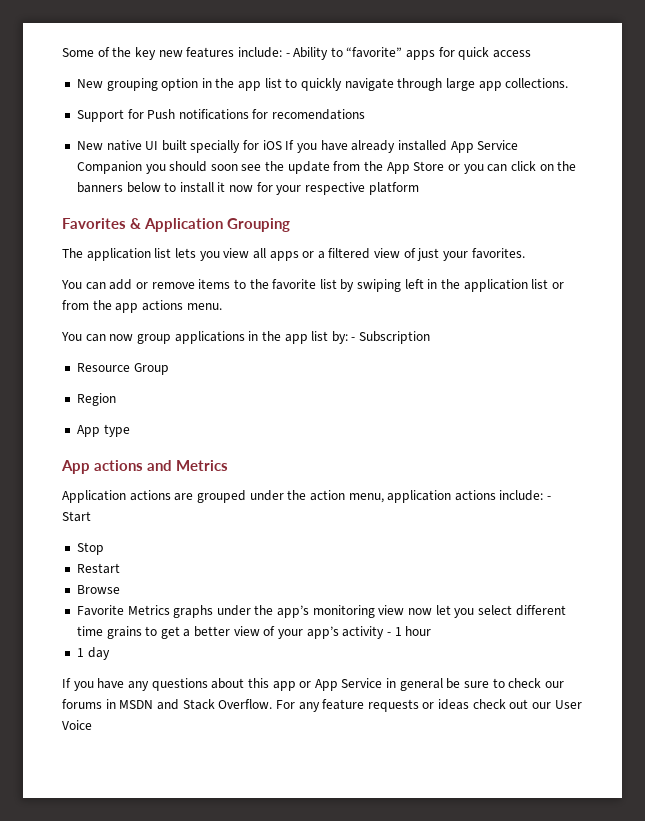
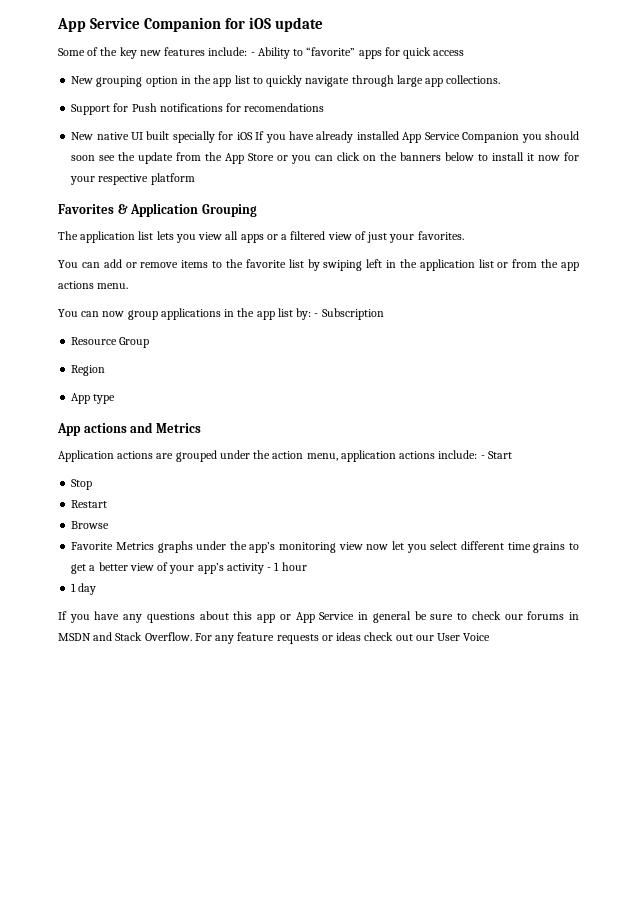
+ App Service Companion for iOS update

